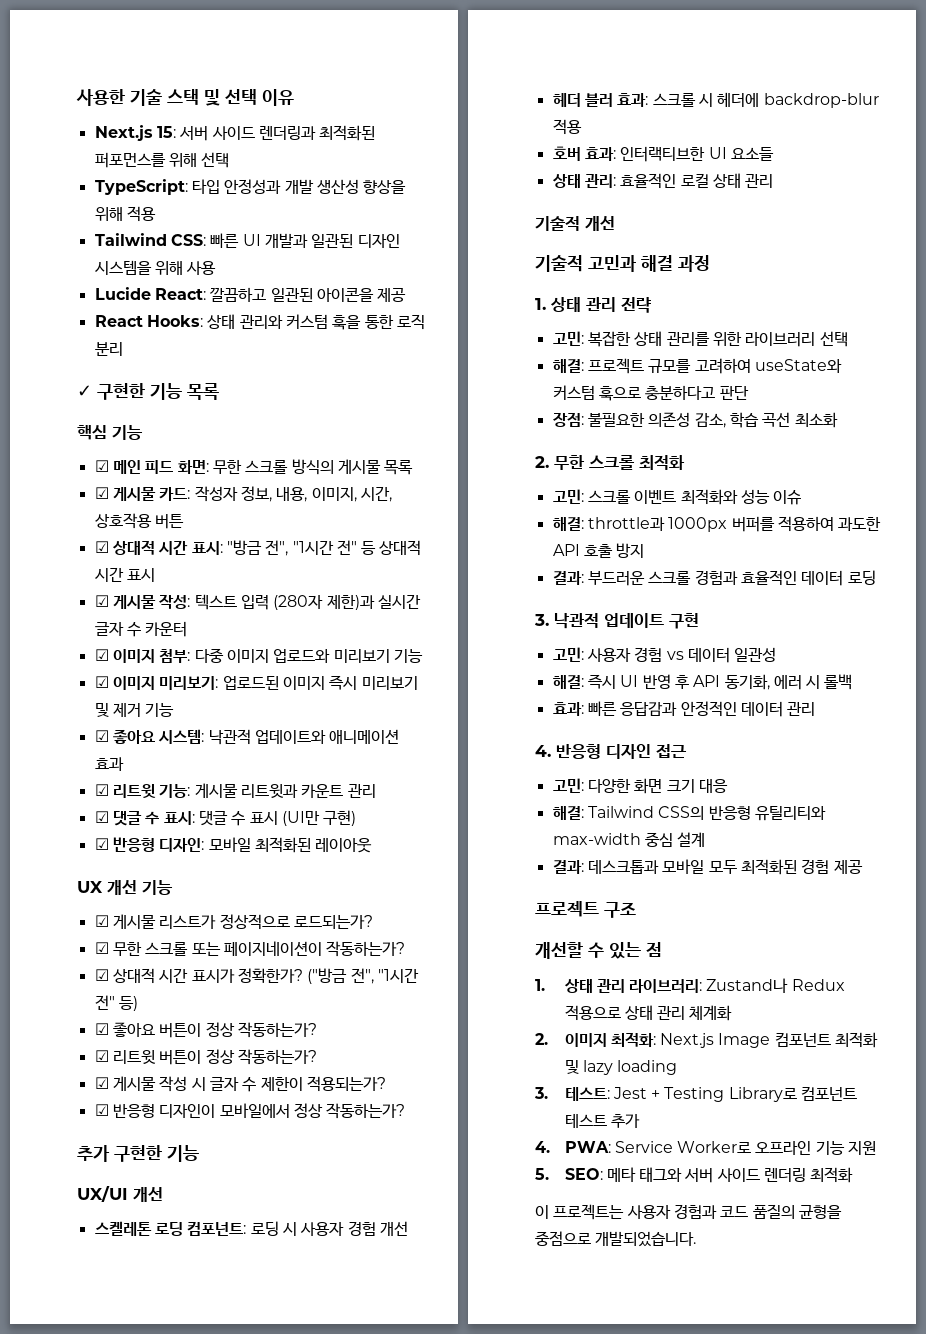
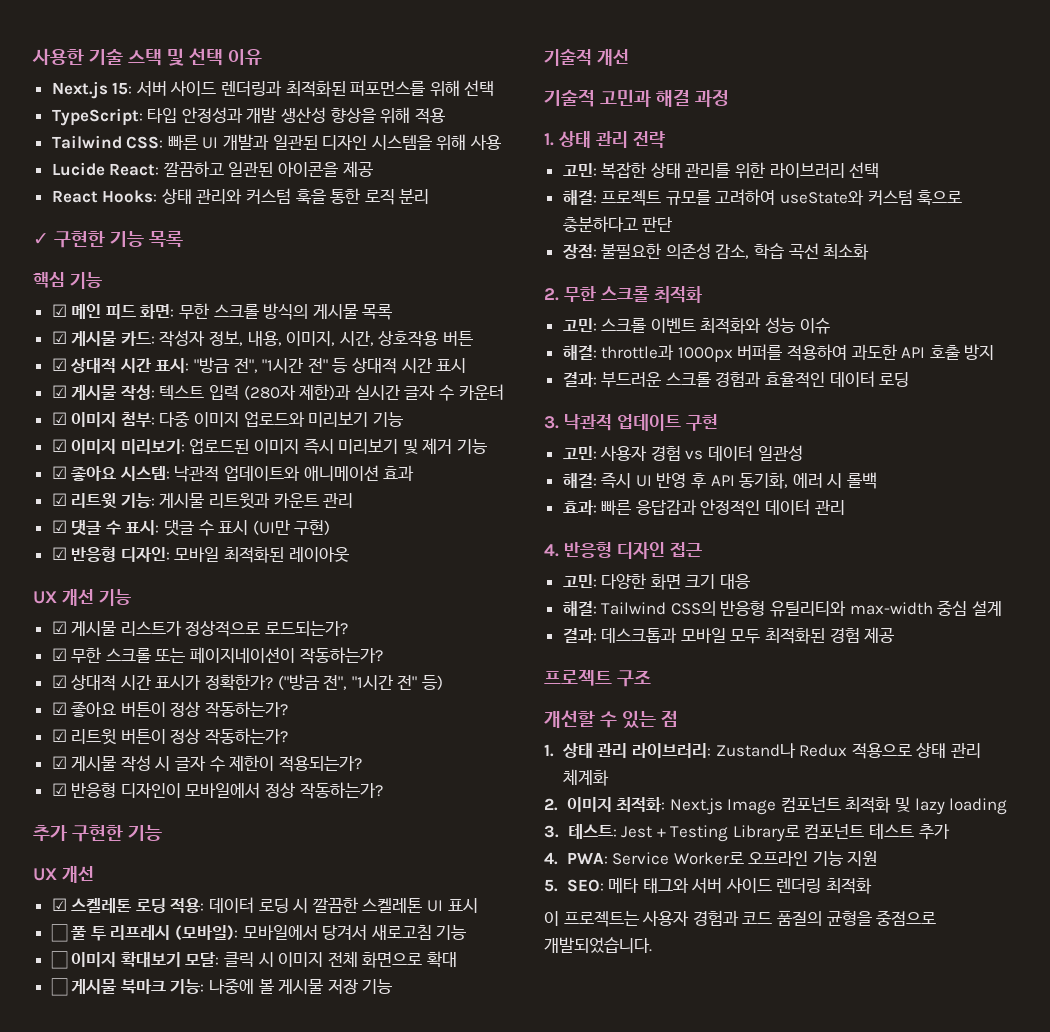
  추가 구현한 기능
- UX/UI 개선
- 스켈레톤 로딩 컴포넌트: 로딩 시 사용자 경험 개선
- 헤더 블러 효과: 스크롤 시 헤더에 backdrop-blur 적용
- 호버 효과: 인터랙티브한 UI 요소들
- 상태 관리: 효율적인 로컬 상태 관리
+ UX 개선
+ ☑ 스켈레톤 로딩 적용: 데이터 로딩 시 깔끔한 스켈레톤 UI 표시
+ ☐ 풀 투 리프레시 (모바일): 모바일에서 당겨서 새로고침 기능
+ ☐ 이미지 확대보기 모달: 클릭 시 이미지 전체 화면으로 확대
+ ☐ 게시물 북마크 기능: 나중에 볼 게시물 저장 기능

